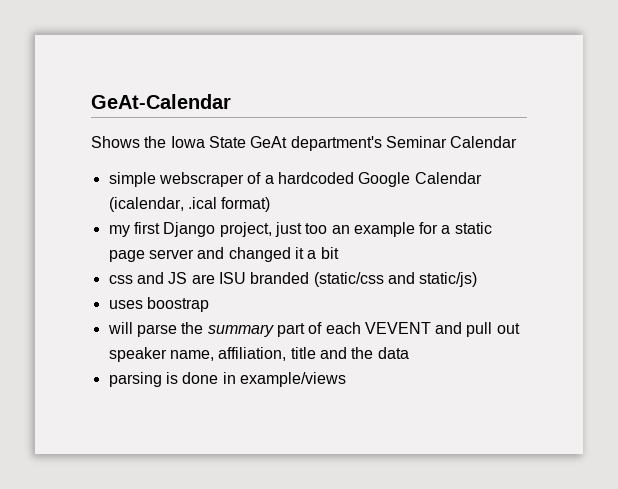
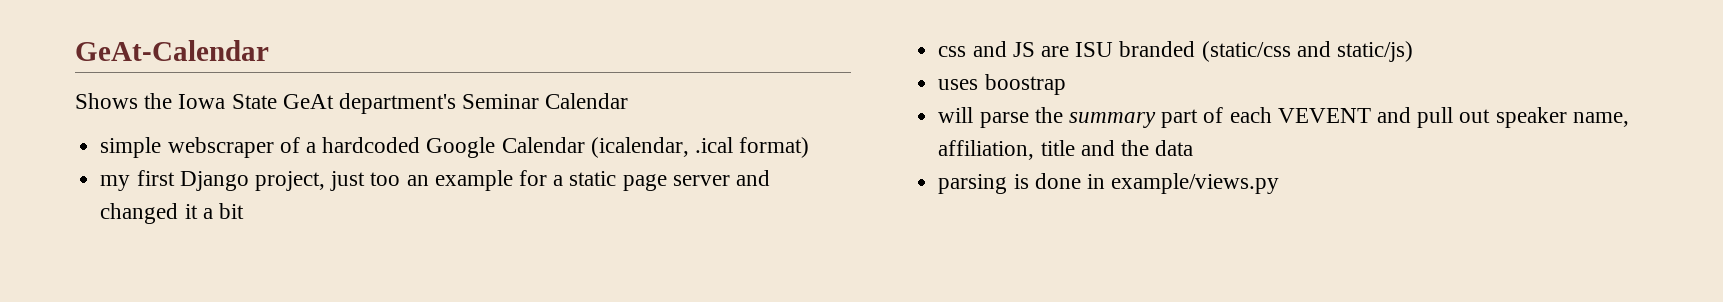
- parsing is done in example/views
+ parsing is done in example/views.py

